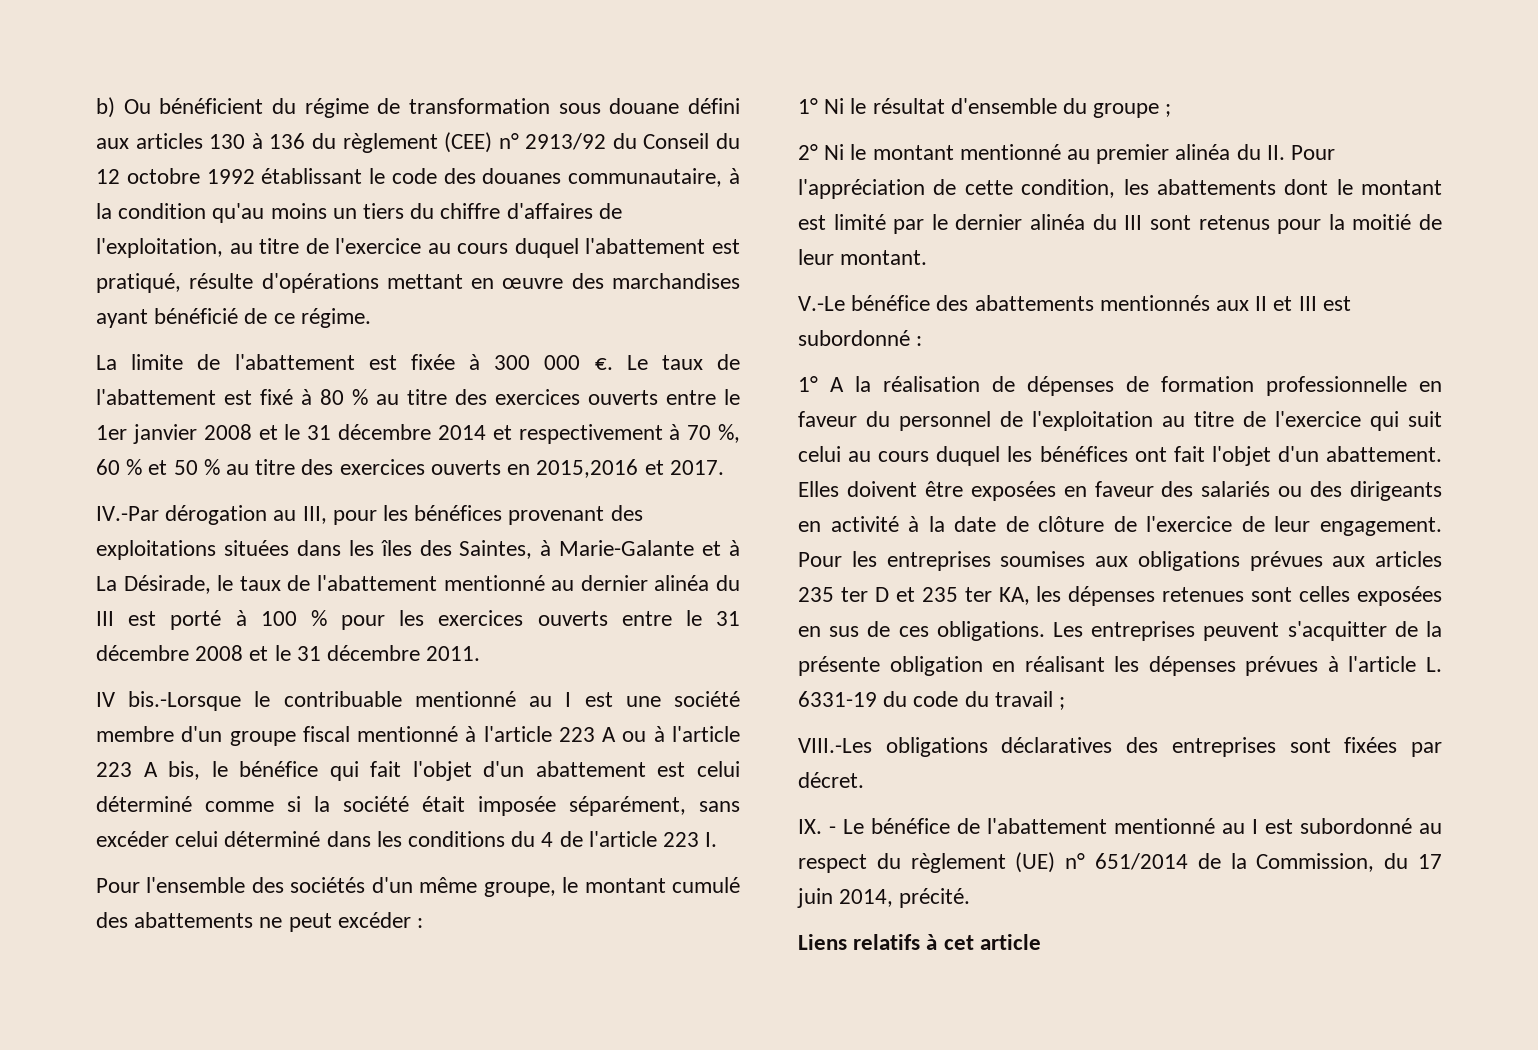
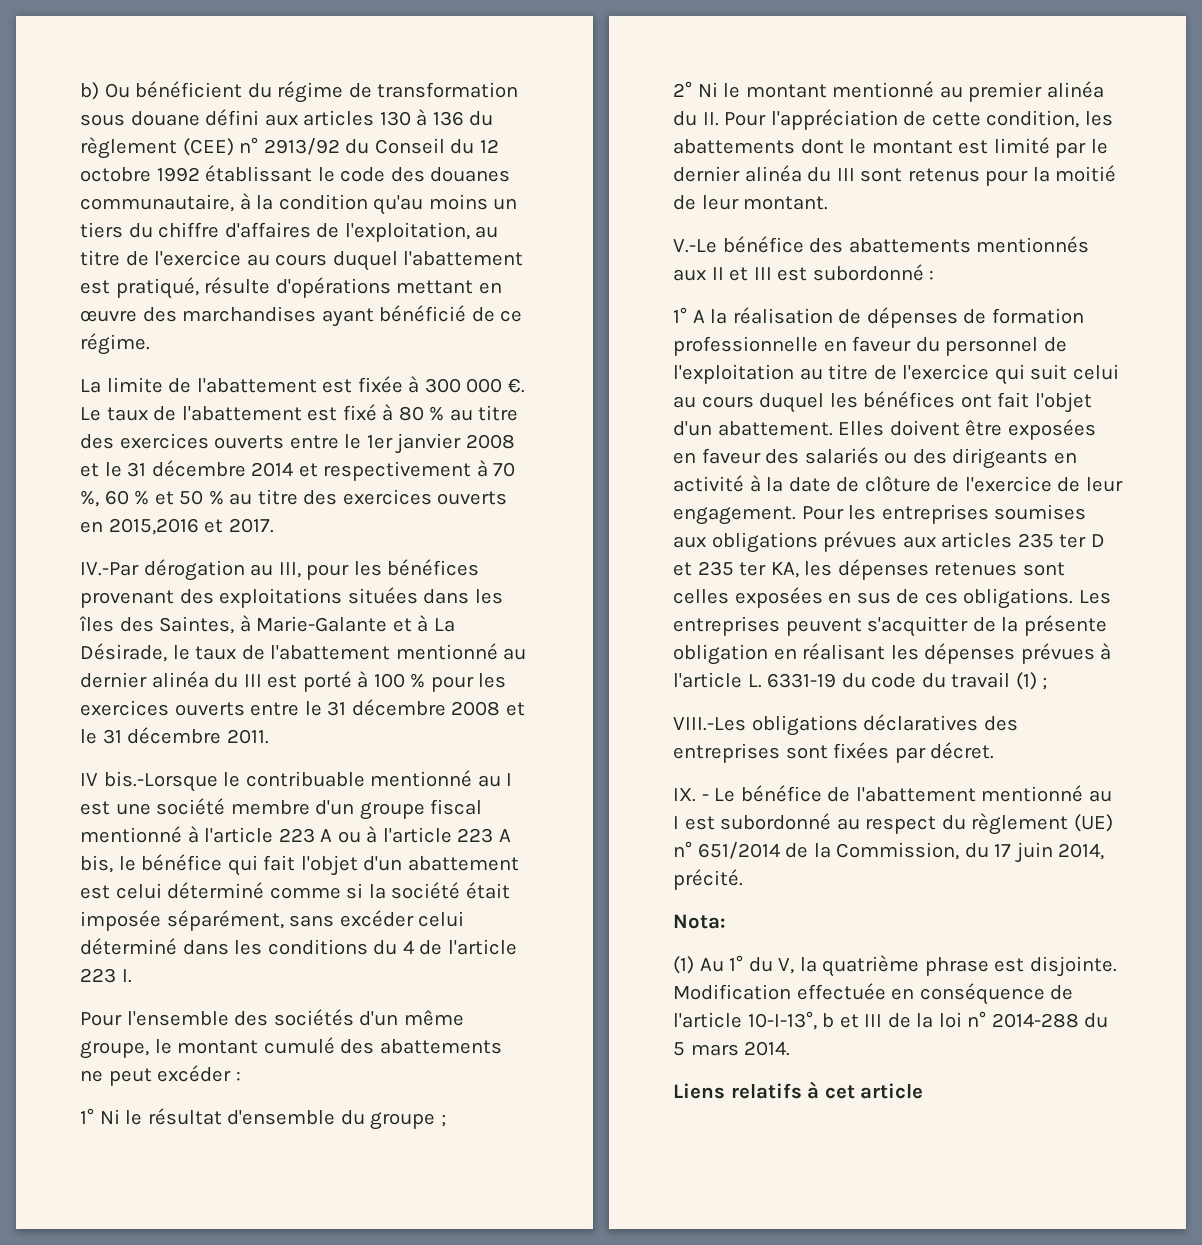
- Les entreprises peuvent s'acquitter de la présente obligation en réalisant les dépenses prévues à l'article L. 6331-19 du code du travail ;
+ Les entreprises peuvent s'acquitter de la présente obligation en réalisant les dépenses prévues à l'article L. 6331-19 du code du travail (1) ;
+ Nota:
+ (1) Au 1° du V, la quatrième phrase est disjointe. Modification effectuée en conséquence de l'article 10-I-13°, b et III de la loi n° 2014-288 du 5 mars 2014.

